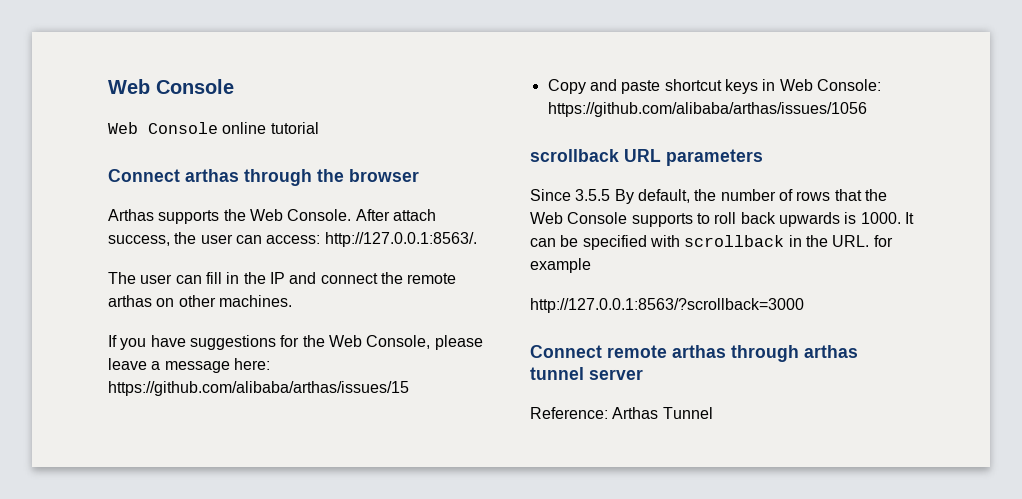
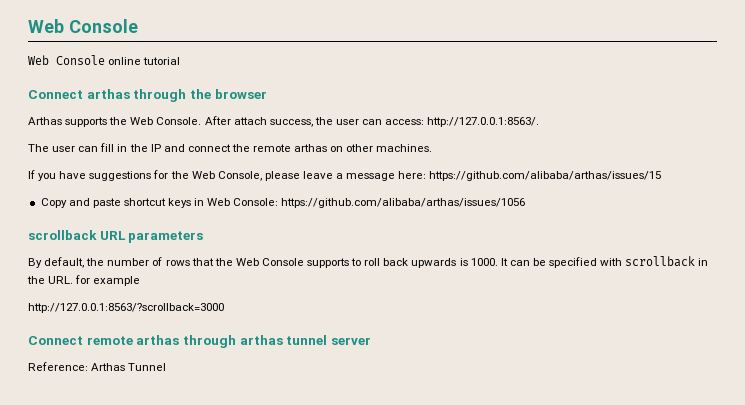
- Since 3.5.5 By default, the number of rows that the Web Console supports to roll back upwards is 1000.
+ By default, the number of rows that the Web Console supports to roll back upwards is 1000.

